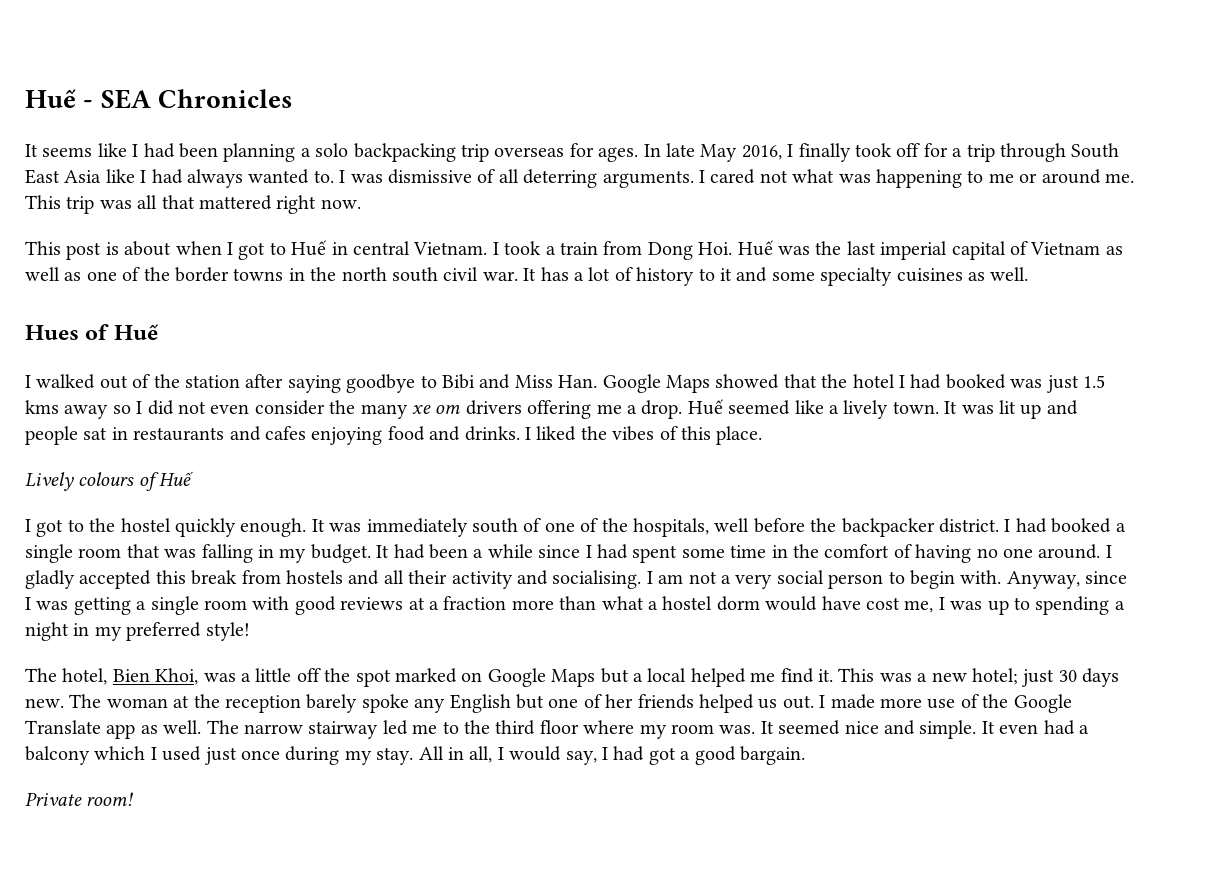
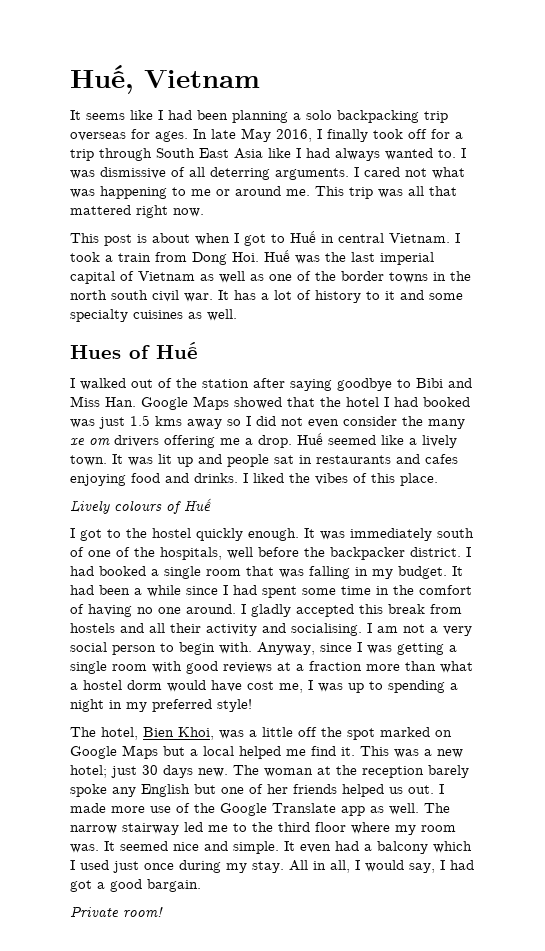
- Huế - SEA Chronicles
+ Huế, Vietnam

